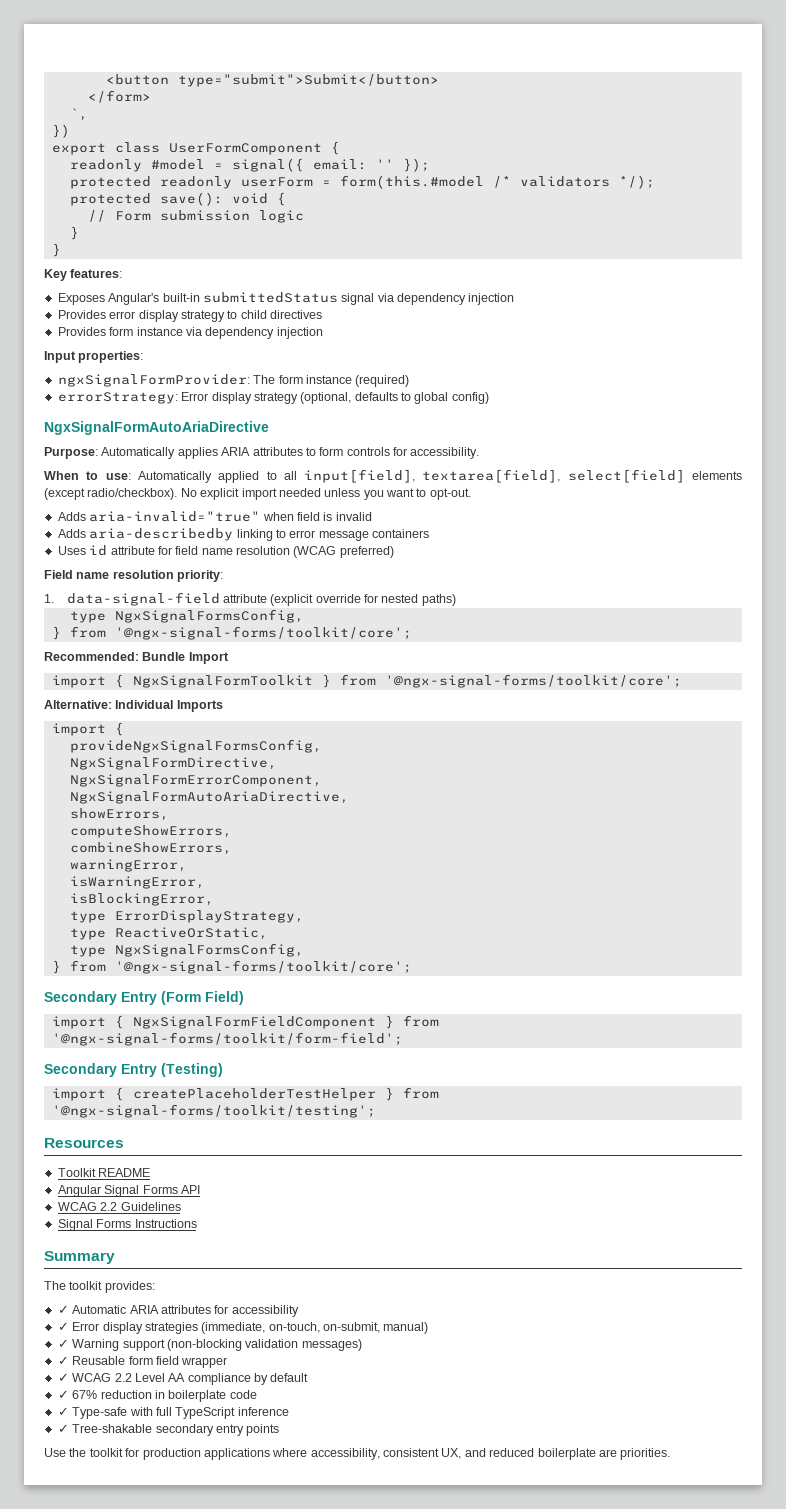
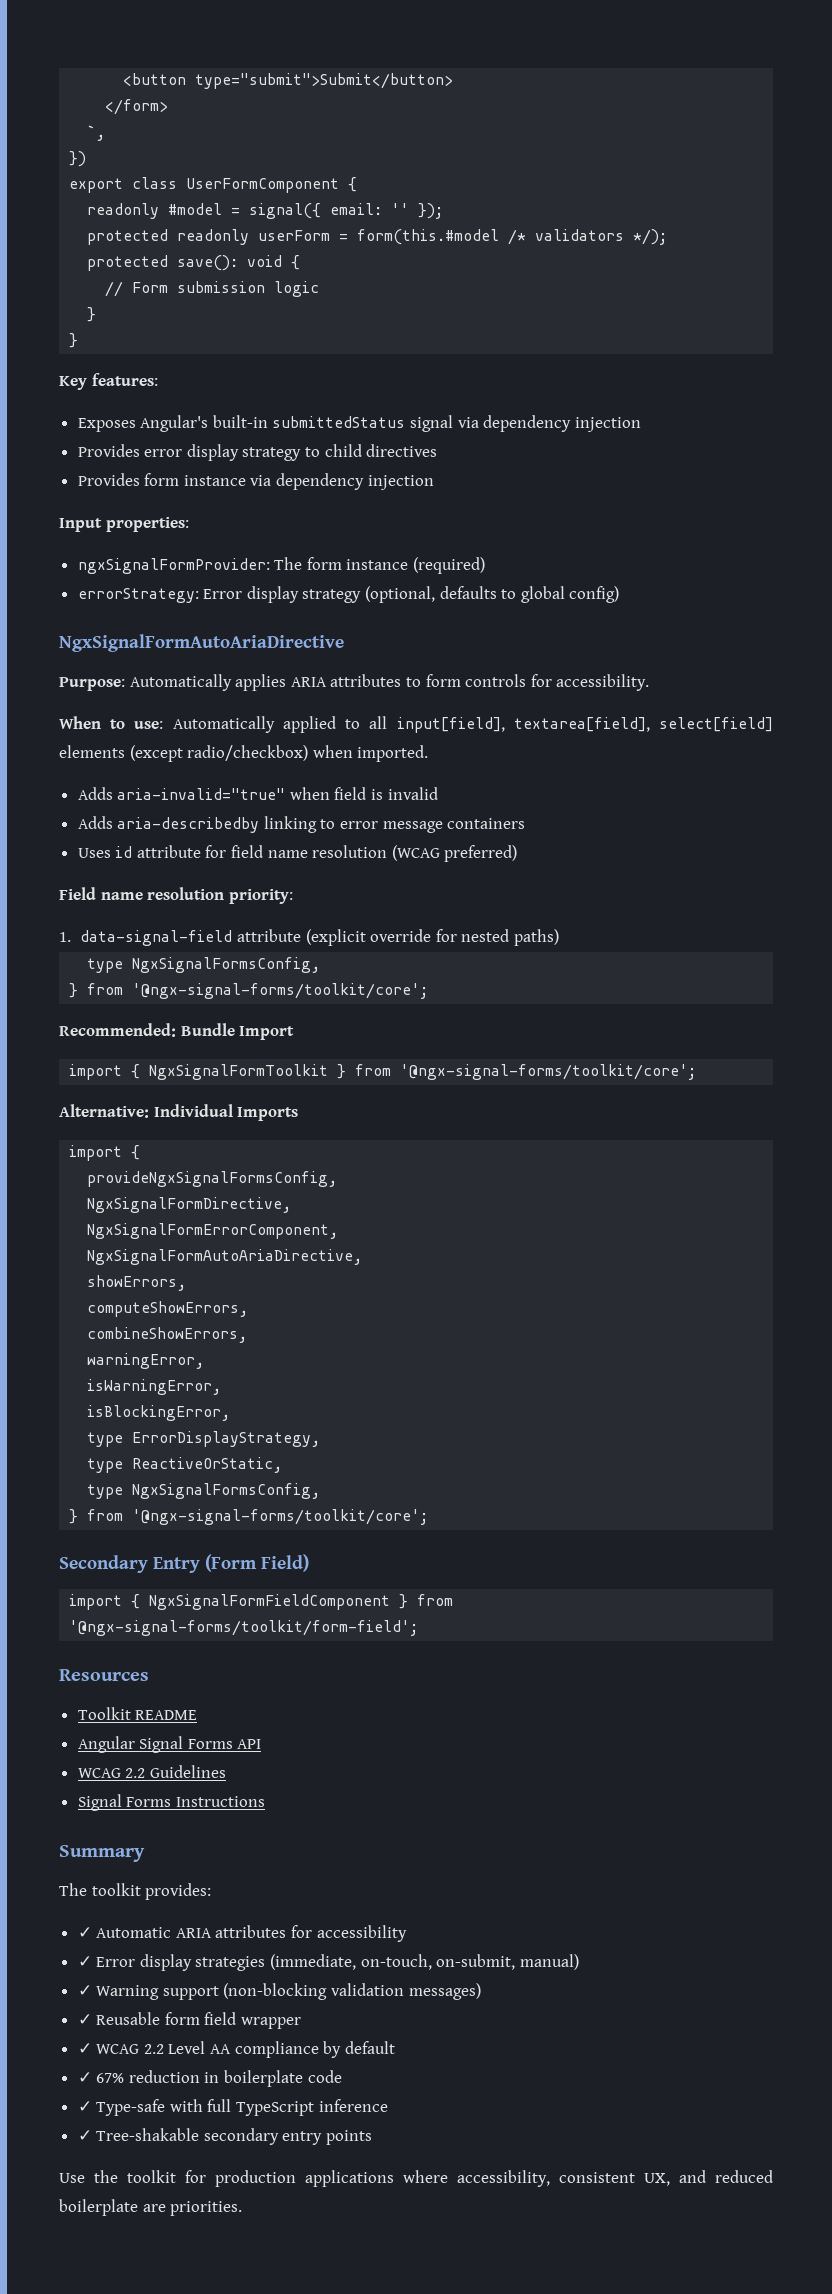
- When to use: Automatically applied to all input[field], textarea[field], select[field] elements (except radio/checkbox). No explicit import needed unless you want to opt-out.
+ When to use: Automatically applied to all input[field], textarea[field], select[field] elements (except radio/checkbox) when imported.
- Secondary Entry (Testing)
- import { createPlaceholderTestHelper } from '@ngx-signal-forms/toolkit/testing';

